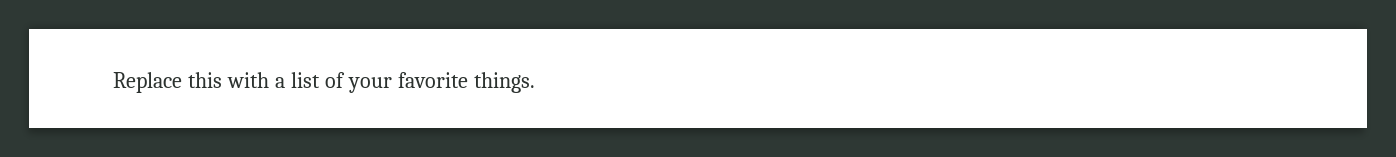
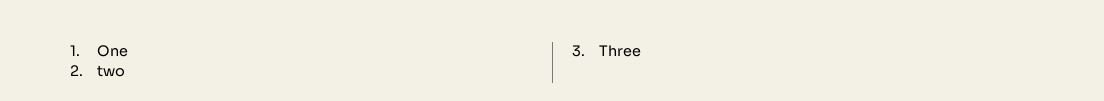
- Replace this with a list of your favorite things.
+ 1. One
+ 2. two
+ 3. Three

